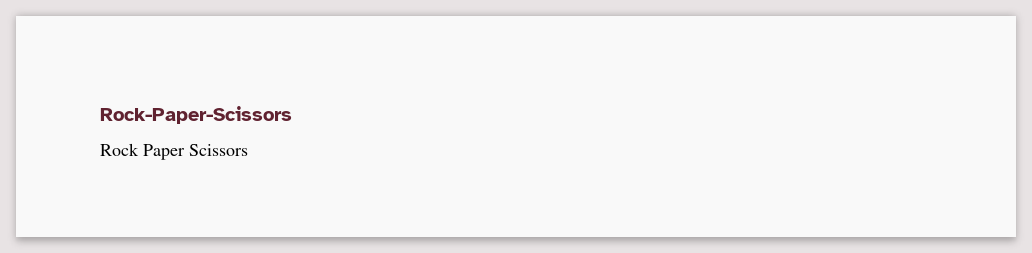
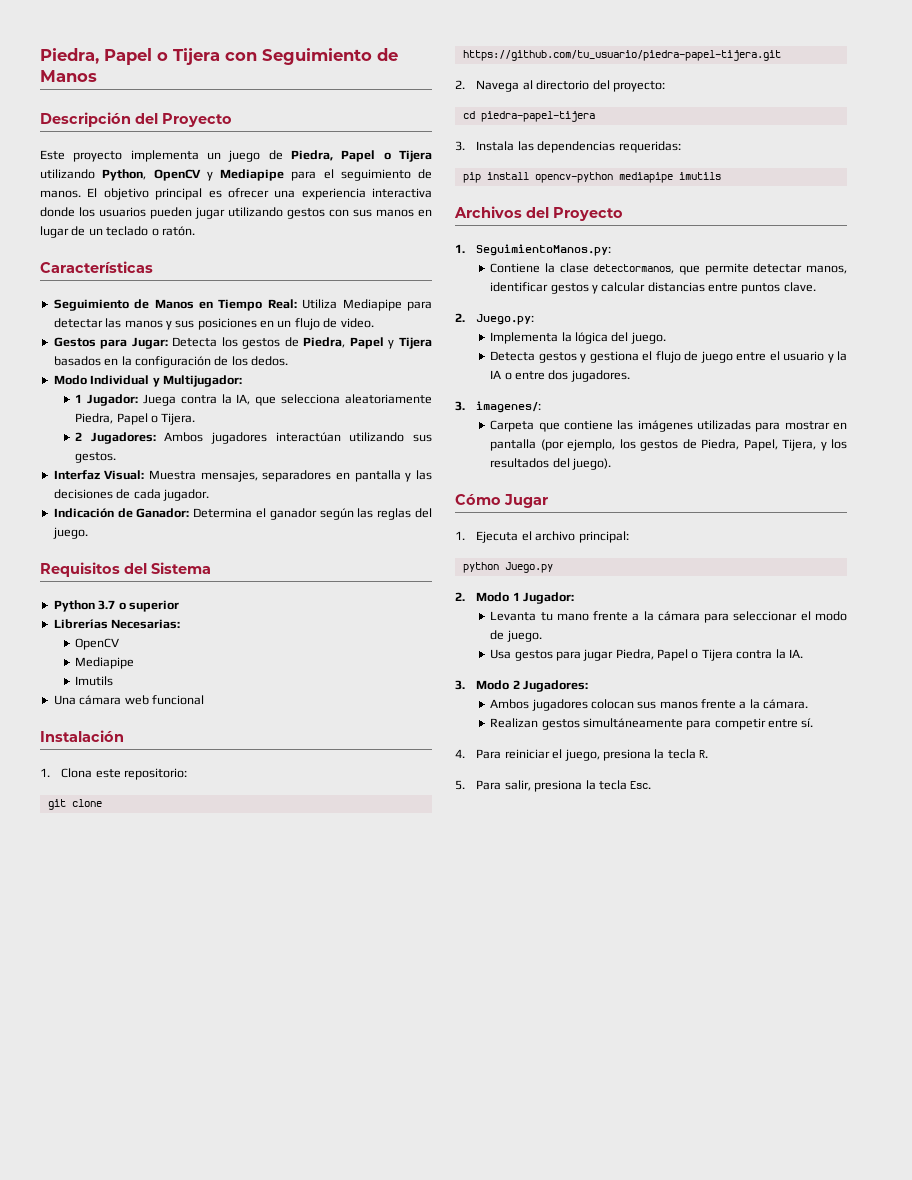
- Rock-Paper-Scissors
- Rock Paper Scissors
+ Piedra, Papel o Tijera con Seguimiento de Manos
+ Descripción del Proyecto
+ Este proyecto implementa un juego de Piedra, Papel o Tijera utilizando Python, OpenCV y Mediapipe para el seguimiento de manos. El objetivo principal es ofrecer una experiencia interactiva donde los usuarios pueden jugar utilizando gestos con sus manos en lugar de un teclado o ratón.
+ Características
+ Seguimiento de Manos en Tiempo Real: Utiliza Mediapipe para detectar las manos y sus posiciones en un flujo de video.
+ Gestos para Jugar: Detecta los gestos de Piedra, Papel y Tijera basados en la configuración de los dedos.
+ Modo Individual y Multijugador:
+ 1 Jugador: Juega contra la IA, que selecciona aleatoriamente Piedra, Papel o Tijera.
+ 2 Jugadores: Ambos jugadores interactúan utilizando sus gestos.
+ Interfaz Visual: Muestra mensajes, separadores en pantalla y las decisiones de cada jugador.
+ Indicación de Ganador: Determina el ganador según las reglas del juego.
+ Requisitos del Sistema
+ Python 3.7 o superior
+ Librerías Necesarias:
+ OpenCV
+ Mediapipe
+ Imutils
+ Una cámara web funcional
+ Instalación
+ 1. Clona este repositorio:
+ git clone https://github.com/tu_usuario/piedra-papel-tijera.git
+ 2. Navega al directorio del proyecto:
+ cd piedra-papel-tijera
+ 3. Instala las dependencias requeridas:
+ pip install opencv-python mediapipe imutils
+ Archivos del Proyecto
+ 1. SeguimientoManos.py:
+ Contiene la clase detectormanos, que permite detectar manos, identificar gestos y calcular distancias entre puntos clave.
+ 2. Juego.py:
+ Implementa la lógica del juego.
+ Detecta gestos y gestiona el flujo de juego entre el usuario y la IA o entre dos jugadores.
+ 3. imagenes/:
+ Carpeta que contiene las imágenes utilizadas para mostrar en pantalla (por ejemplo, los gestos de Piedra, Papel, Tijera, y los resultados del juego).
+ Cómo Jugar
+ 1. Ejecuta el archivo principal:
+ python Juego.py
+ 2. Modo 1 Jugador:
+ Levanta tu mano frente a la cámara para seleccionar el modo de juego.
+ Usa gestos para jugar Piedra, Papel o Tijera contra la IA.
+ 3. Modo 2 Jugadores:
+ Ambos jugadores colocan sus manos frente a la cámara.
+ Realizan gestos simultáneamente para competir entre sí.
+ 4. Para reiniciar el juego, presiona la tecla R.
+ 5. Para salir, presiona la tecla Esc.

